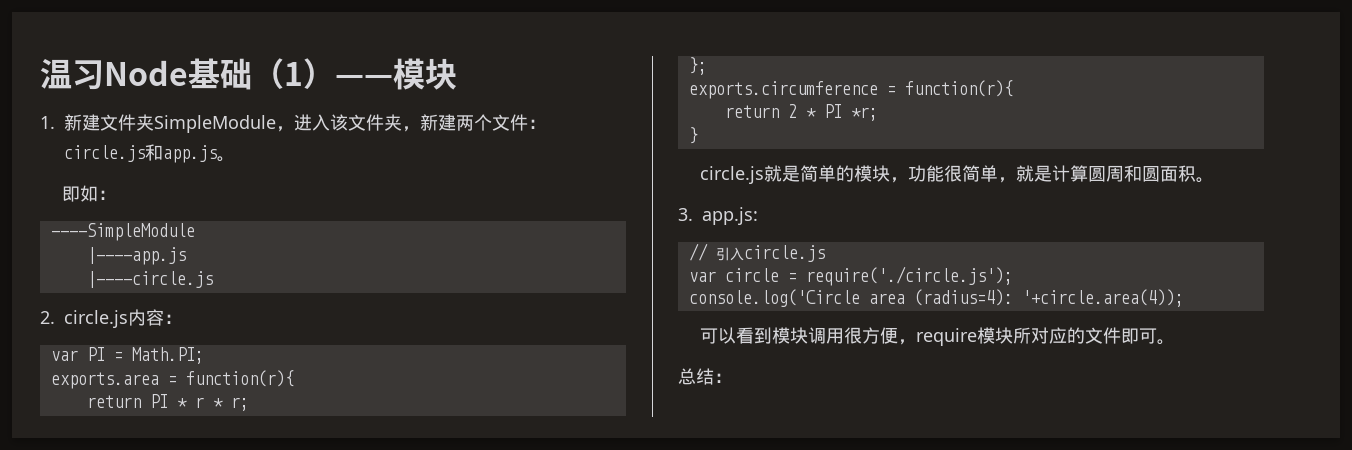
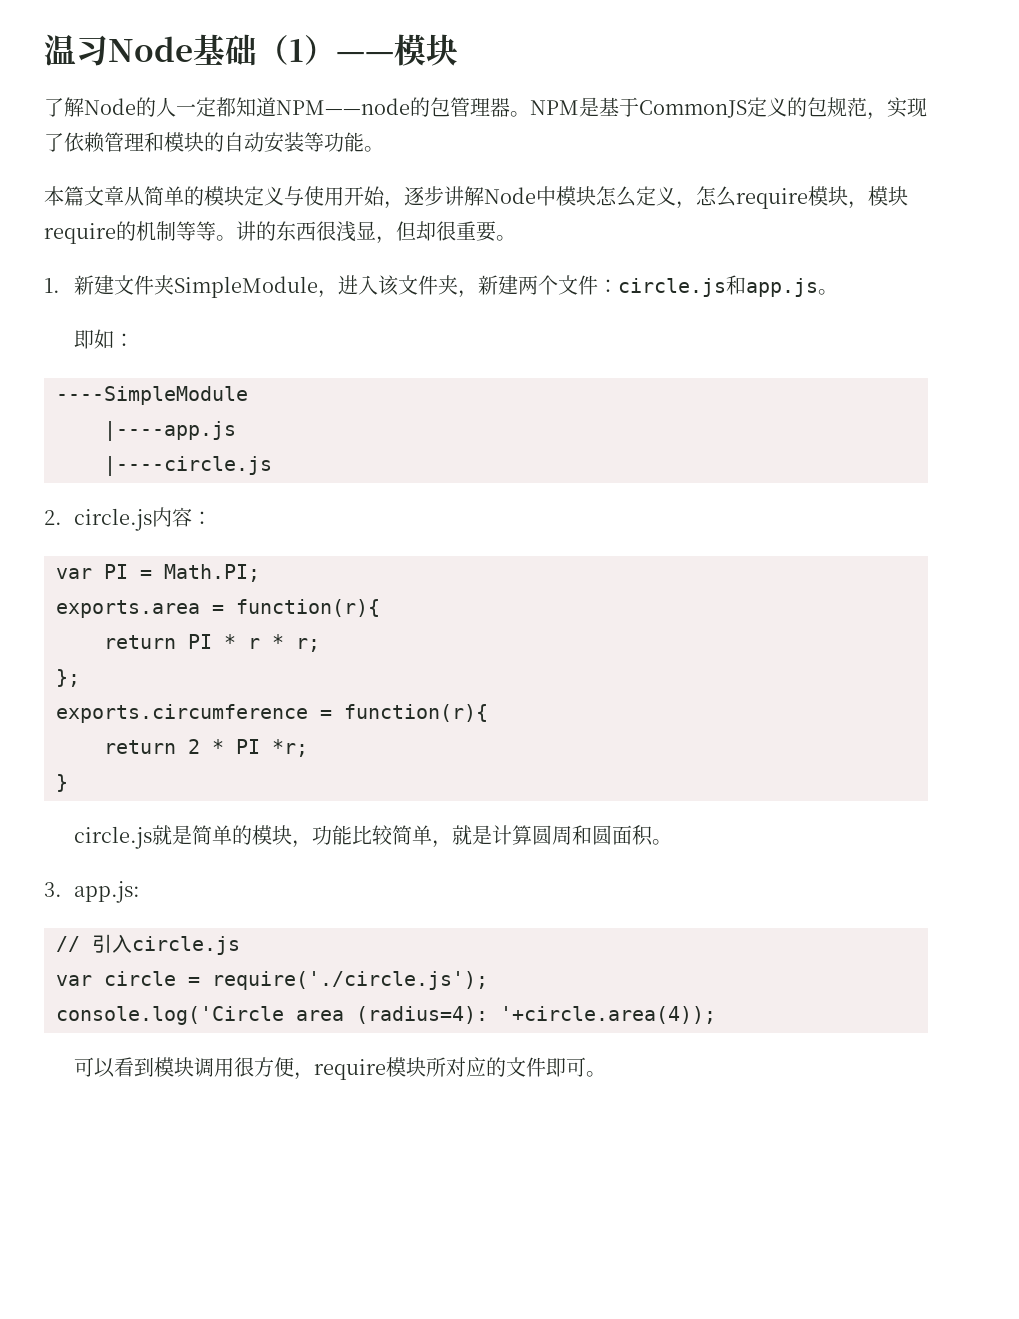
+ 了解Node的人一定都知道NPM——node的包管理器。NPM是基于CommonJS定义的包规范，实现了依赖管理和模块的自动安装等功能。
+ 本篇文章从简单的模块定义与使用开始，逐步讲解Node中模块怎么定义，怎么require模块，模块require的机制等等。讲的东西很浅显，但却很重要。
- circle.js就是简单的模块，功能很简单，就是计算圆周和圆面积。
+ circle.js就是简单的模块，功能比较简单，就是计算圆周和圆面积。
- 总结：

